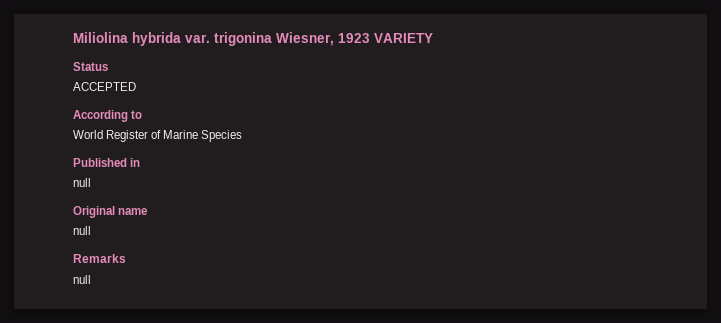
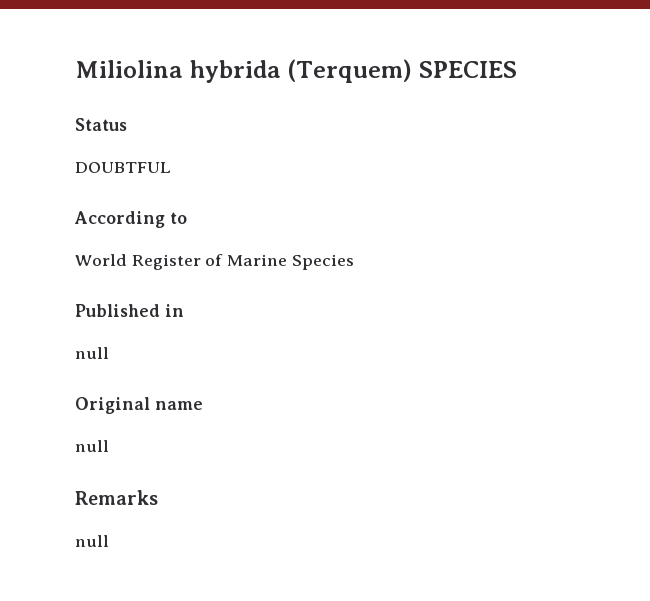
- Miliolina hybrida var. trigonina Wiesner, 1923 VARIETY
+ Miliolina hybrida (Terquem) SPECIES
- ACCEPTED
+ DOUBTFUL

